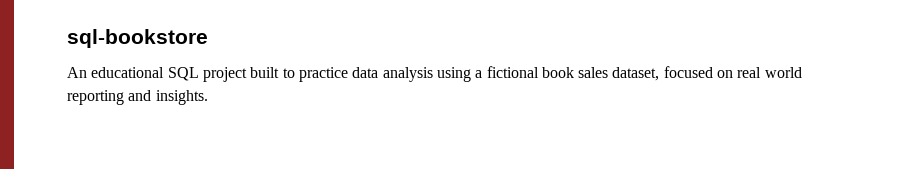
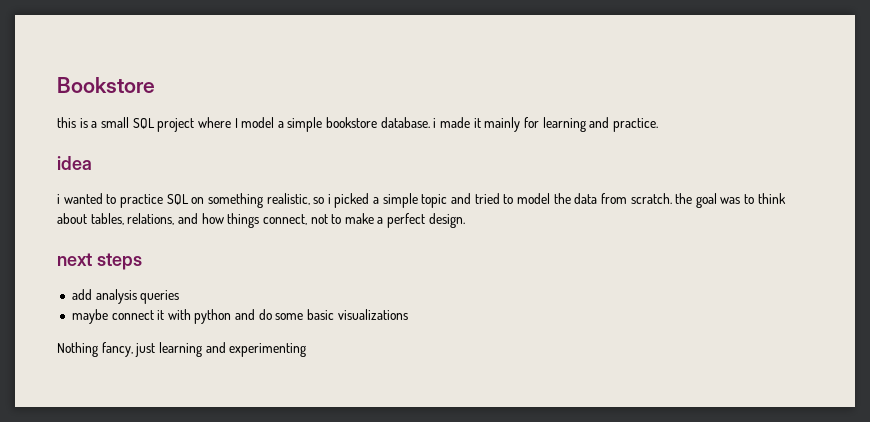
- sql-bookstore
- An educational SQL project built to practice data analysis using a fictional book sales dataset, focused on real world reporting and insights.
+ Bookstore
+ this is a small SQL project where I model a simple bookstore database. i made it mainly for learning and practice.
+ idea
+ i wanted to practice SQL on something realistic, so i picked a simple topic and tried to model the data from scratch. the goal was to think about tables, relations, and how things connect, not to make a perfect design.
+ next steps
+ add analysis queries
+ maybe connect it with python and do some basic visualizations
+ Nothing fancy, just learning and experimenting

